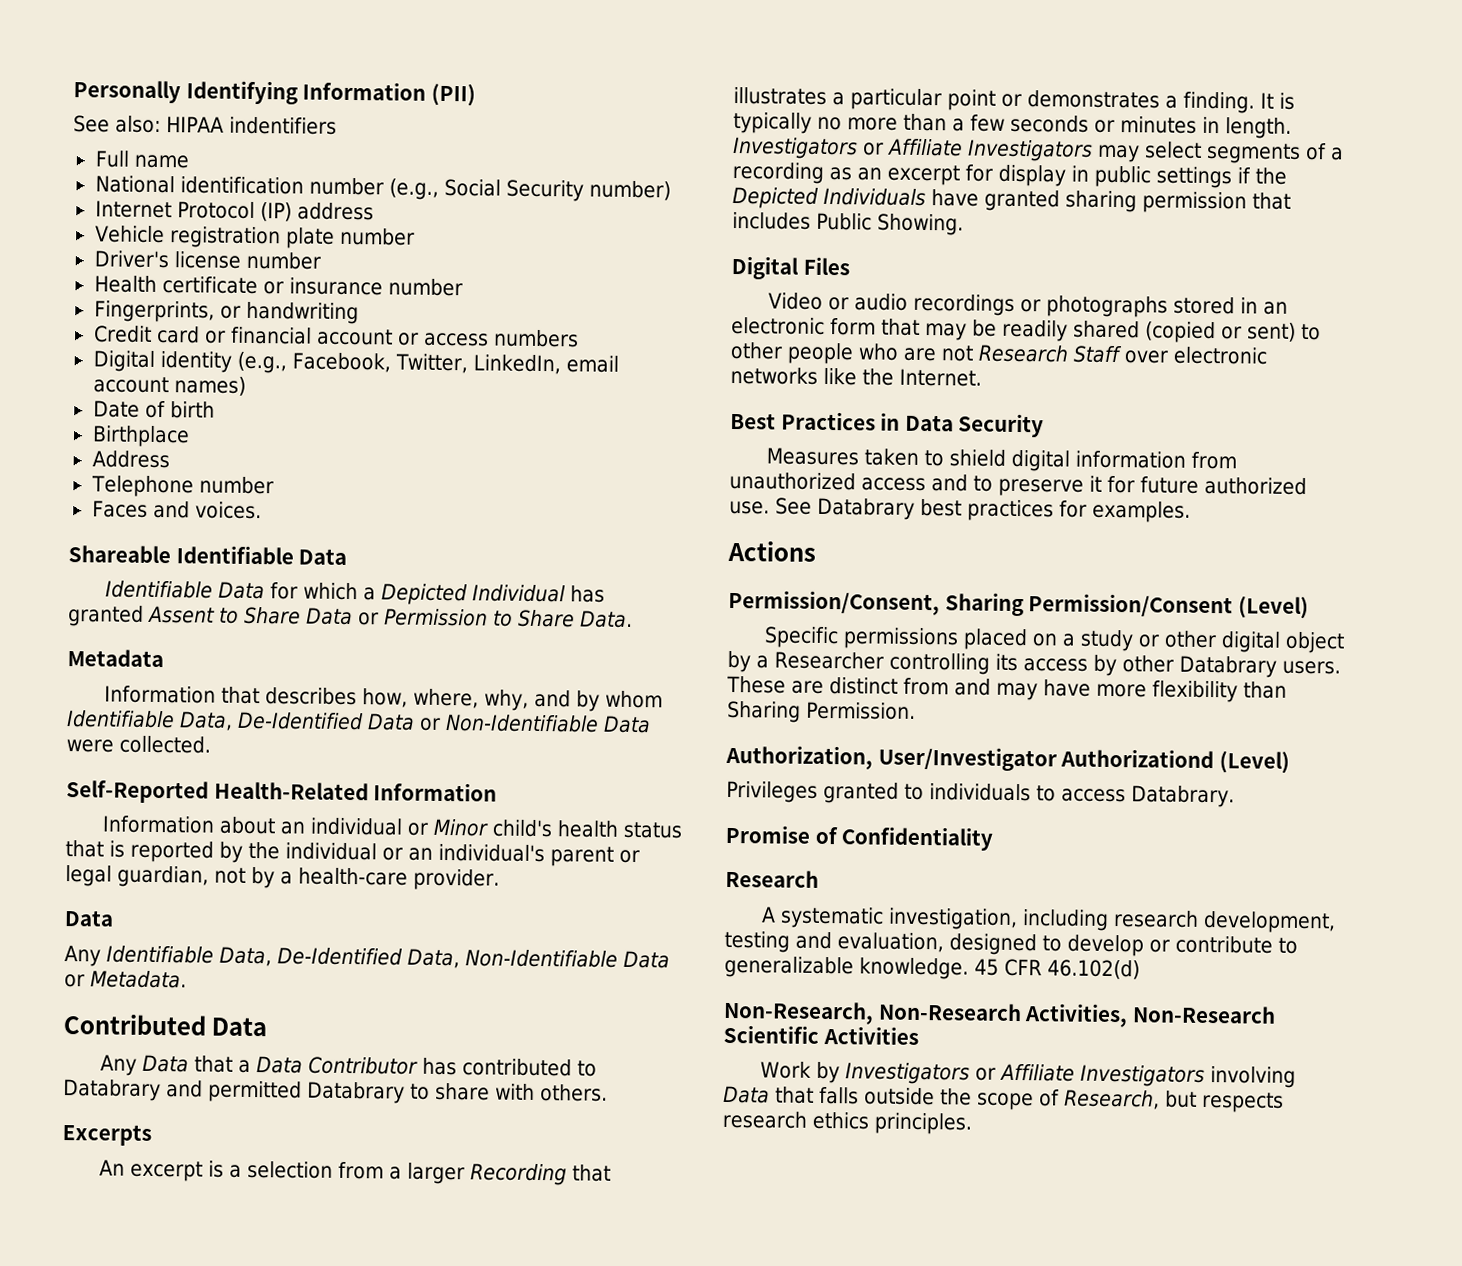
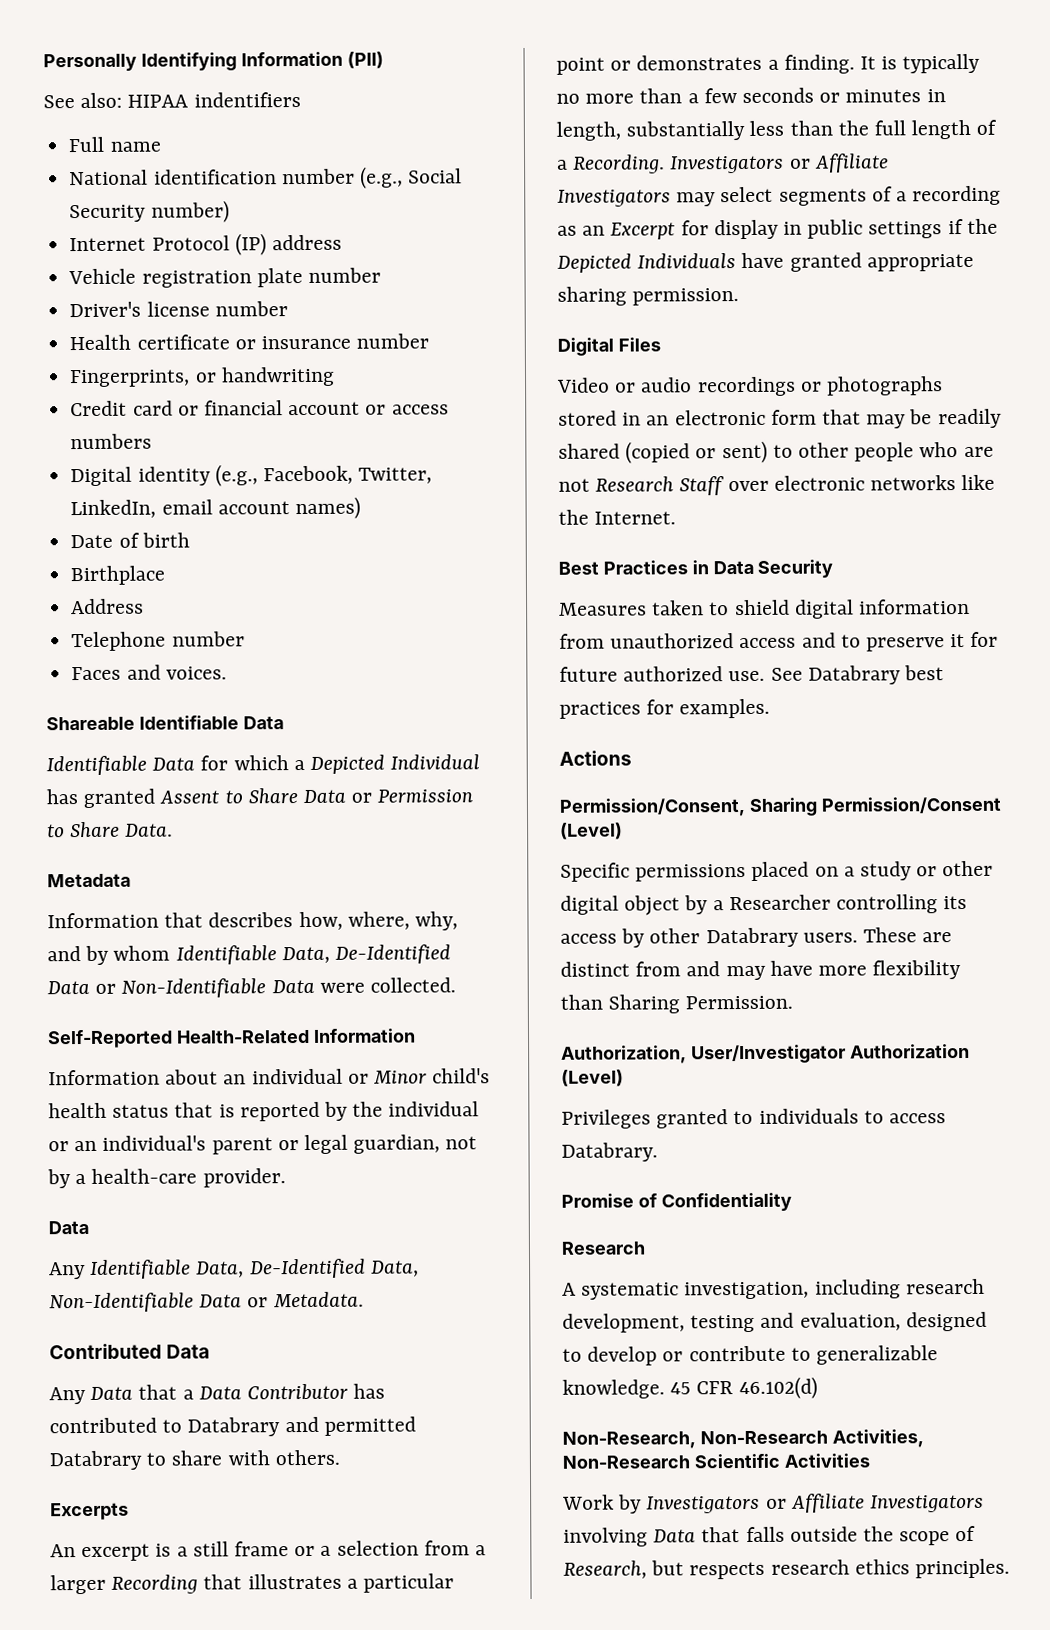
- An excerpt is a selection from a larger Recording that illustrates a particular point or demonstrates a finding.
+ An excerpt is a still frame or a selection from a larger Recording that illustrates a particular point or demonstrates a finding.
- It is typically no more than a few seconds or minutes in length.
+ It is typically no more than a few seconds or minutes in length, substantially less than the full length of a Recording.
- Investigators or Affiliate Investigators may select segments of a recording as an excerpt for display in public settings if the Depicted Individuals have granted sharing permission that includes Public Showing.
+ Investigators or Affiliate Investigators may select segments of a recording as an Excerpt for display in public settings if the Depicted Individuals have granted appropriate sharing permission.
- Authorization, User/Investigator Authorizationd (Level)
+ Authorization, User/Investigator Authorization (Level)

